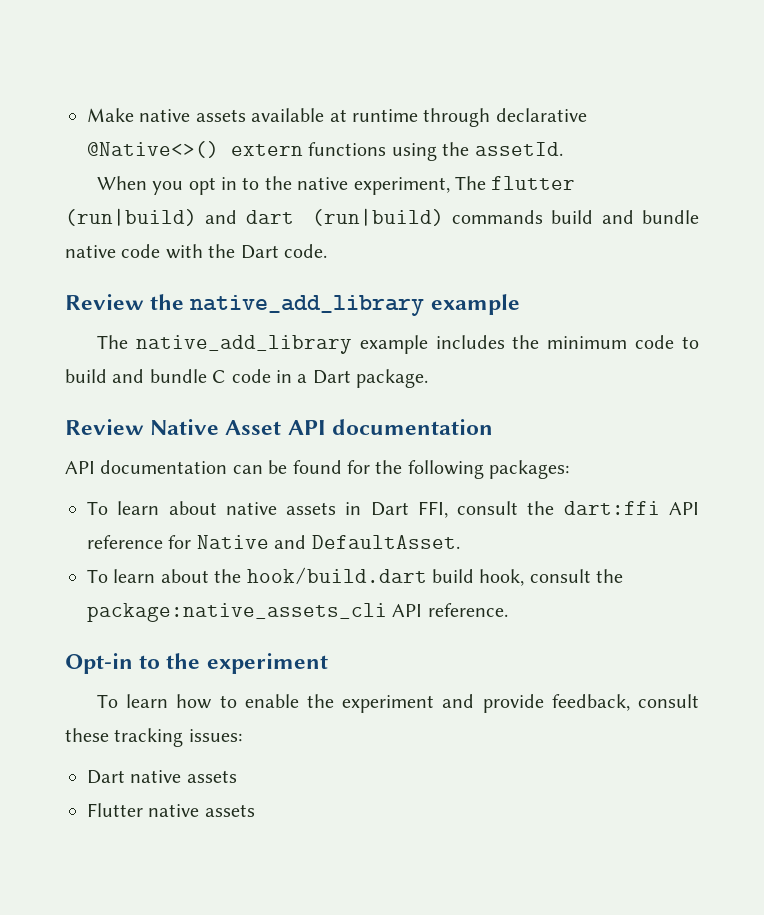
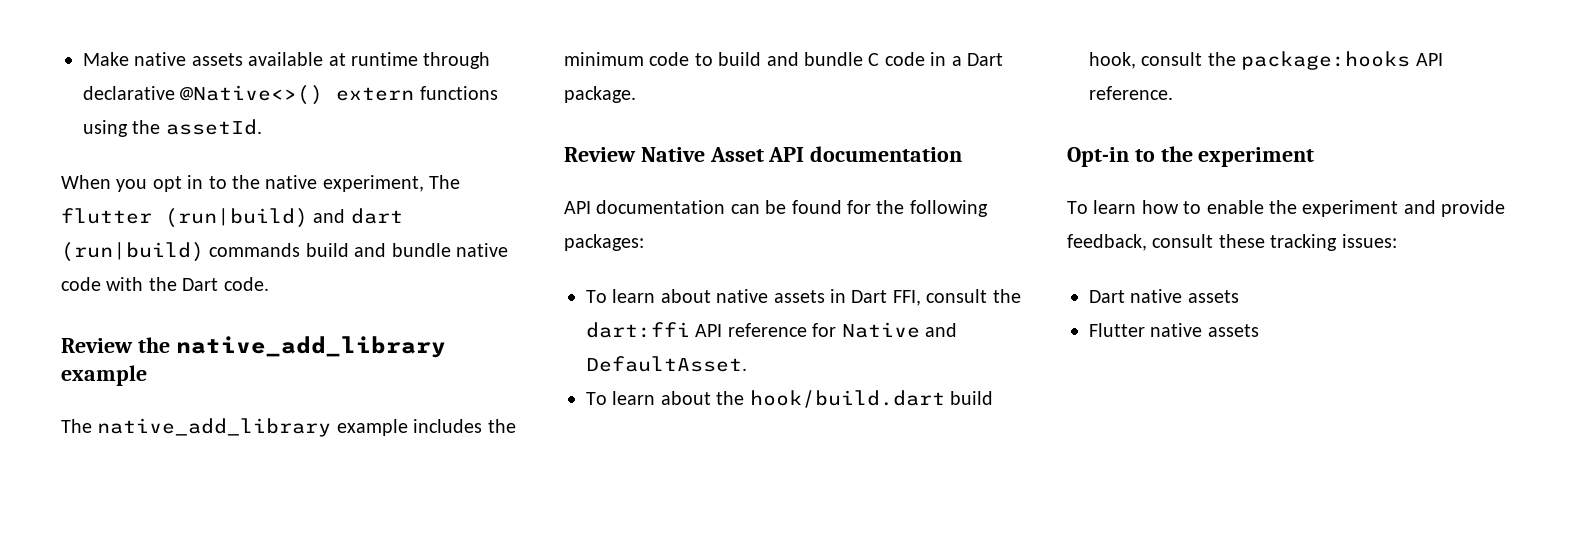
- To learn about the hook/build.dart build hook, consult the package:native_assets_cli API reference.
+ To learn about the hook/build.dart build hook, consult the package:hooks API reference.

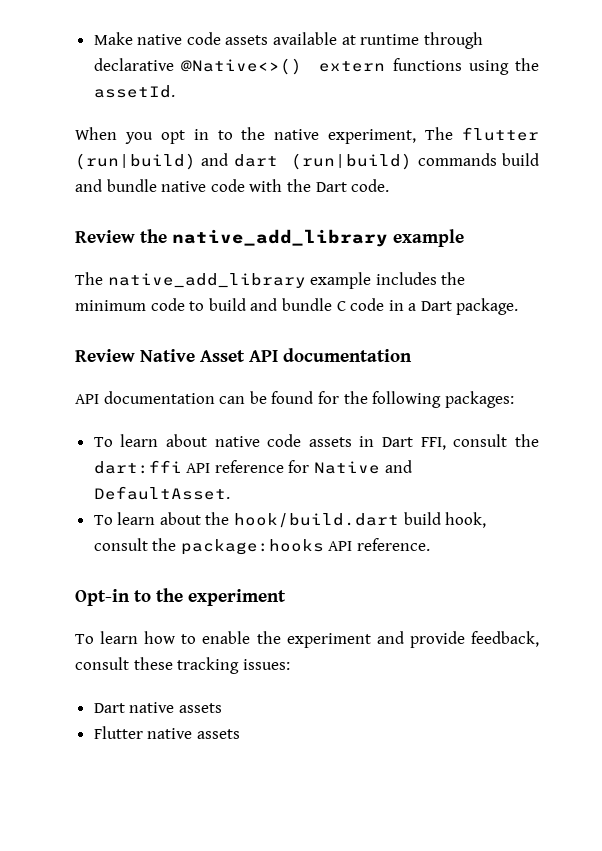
- Make native assets available at runtime through declarative @Native<>() extern functions using the assetId.
+ Make native code assets available at runtime through declarative @Native<>() extern functions using the assetId.
- To learn about native assets in Dart FFI, consult the dart:ffi API reference for Native and DefaultAsset.
+ To learn about native code assets in Dart FFI, consult the dart:ffi API reference for Native and DefaultAsset.

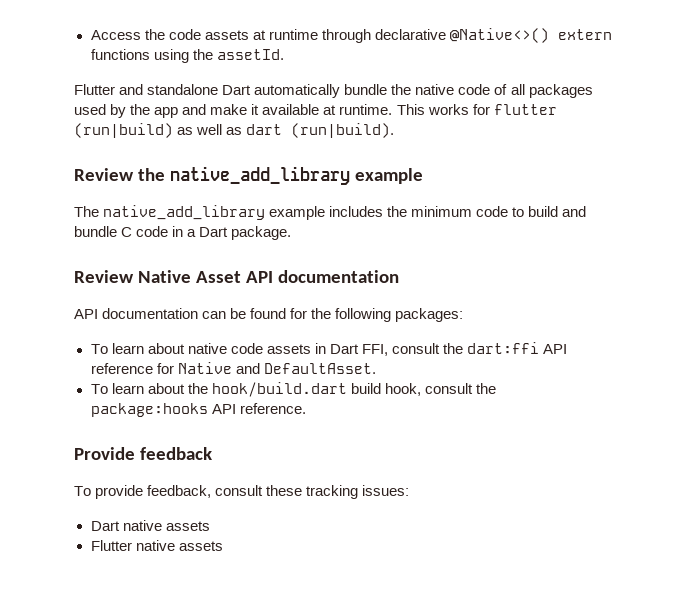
- Make native code assets available at runtime through declarative @Native<>() extern functions using the assetId.
+ Access the code assets at runtime through declarative @Native<>() extern functions using the assetId.
- When you opt in to the native experiment, The flutter (run|build) and dart (run|build) commands build and bundle native code with the Dart code.
+ Flutter and standalone Dart automatically bundle the native code of all packages used by the app and make it available at runtime. This works for flutter (run|build) as well as dart (run|build).
- Opt-in to the experiment
- To learn how to enable the experiment and provide feedback, consult these tracking issues:
+ Provide feedback
+ To provide feedback, consult these tracking issues:

